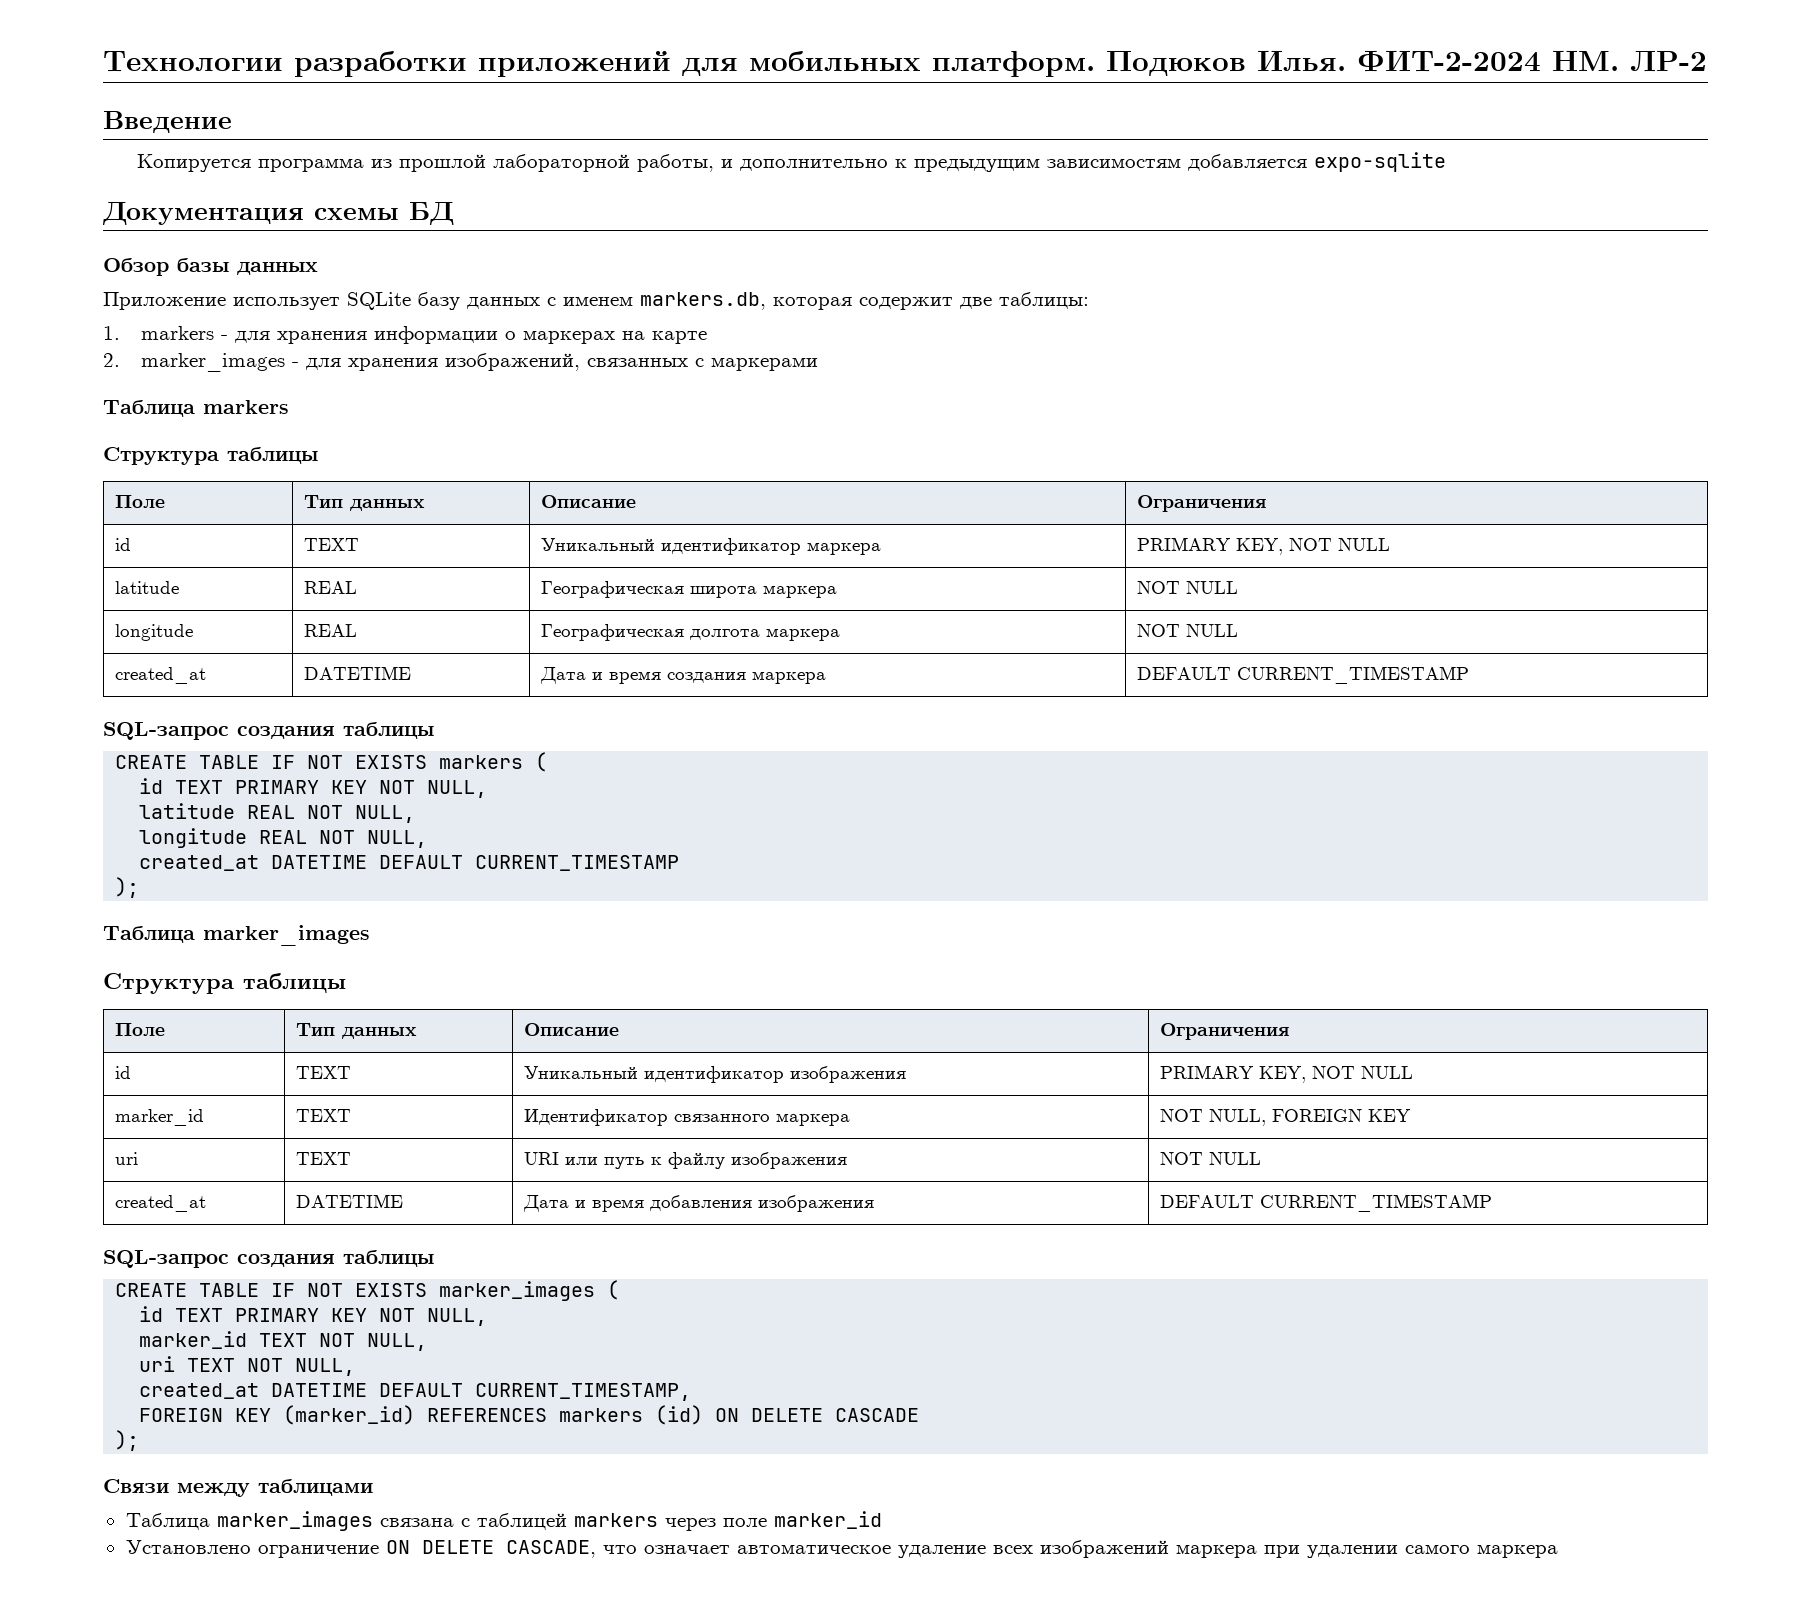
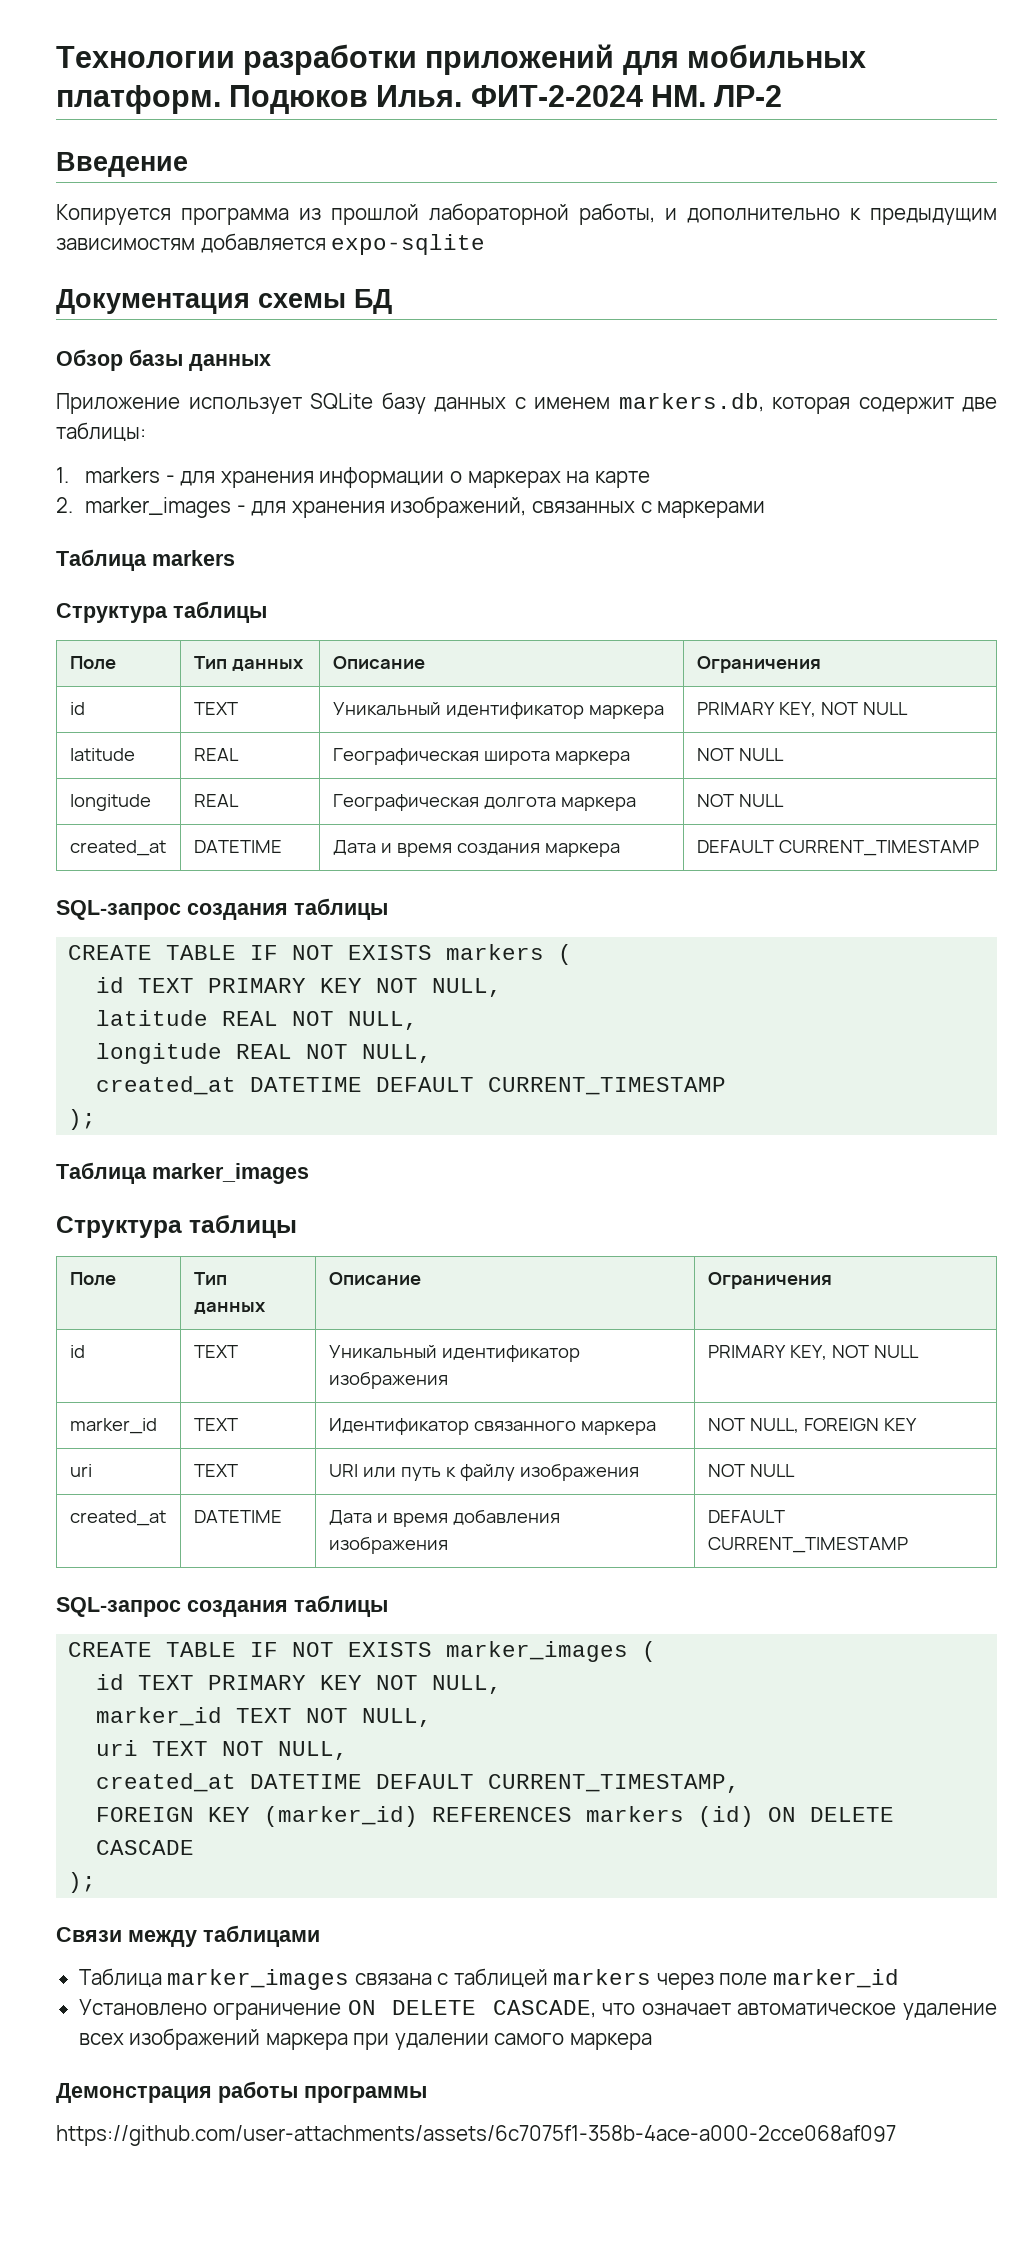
+ Демонстрация работы программы
+ https://github.com/user-attachments/assets/6c7075f1-358b-4ace-a000-2cce068af097

